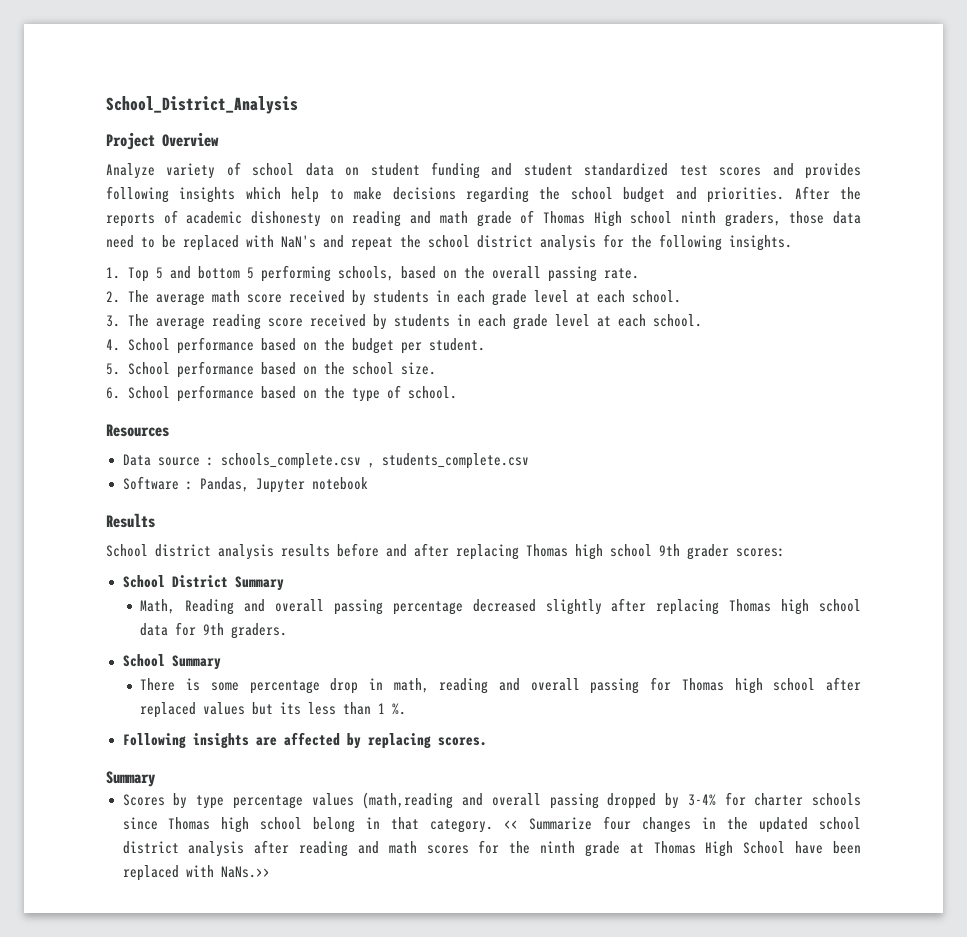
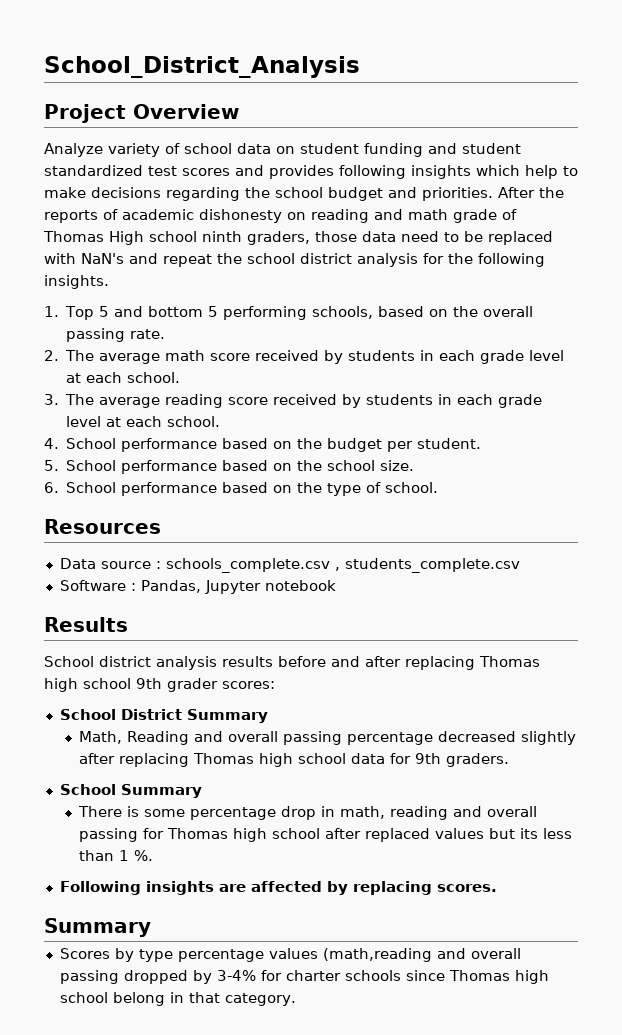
- << Summarize four changes in the updated school district analysis after reading and math scores for the ninth grade at Thomas High School have been replaced with NaNs.>>

